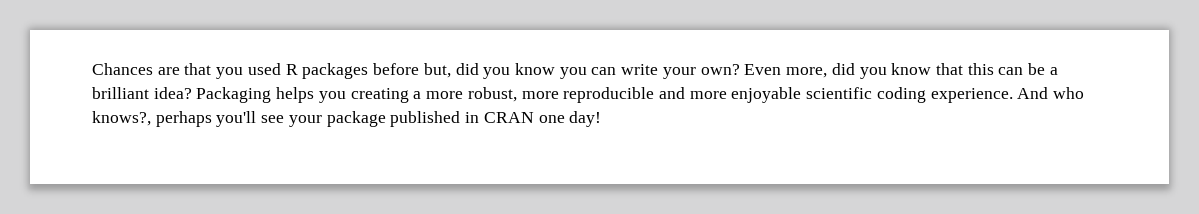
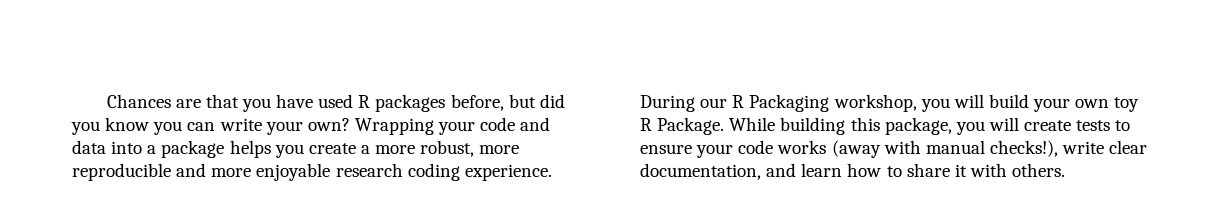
- Chances are that you used R packages before but, did you know you can write your own?
+ Chances are that you have used R packages before, but did you know you can write your own?
- Even more, did you know that this can be a brilliant idea? Packaging helps you creating a more robust, more reproducible and more enjoyable scientific coding experience.
+ Wrapping your code and data into a package helps you create a more robust, more reproducible and more enjoyable research coding experience.
- And who knows?, perhaps you'll see your package published in CRAN one day!
+ During our R Packaging workshop, you will build your own toy R Package. While building this package, you will create tests to ensure your code works (away with manual checks!), write clear documentation, and learn how to share it with others.

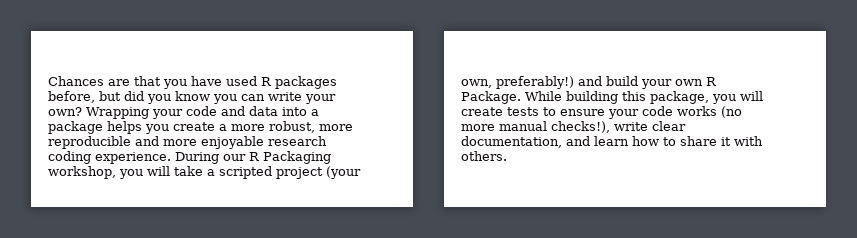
- During our R Packaging workshop, you will build your own toy R Package.
+ During our R Packaging workshop, you will take a scripted project (your own, preferably!) and build your own R Package.
- While building this package, you will create tests to ensure your code works (away with manual checks!), write clear documentation, and learn how to share it with others.
+ While building this package, you will create tests to ensure your code works (no more manual checks!), write clear documentation, and learn how to share it with others.

